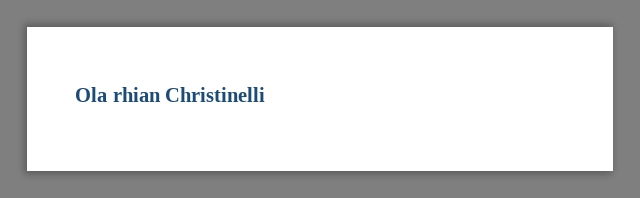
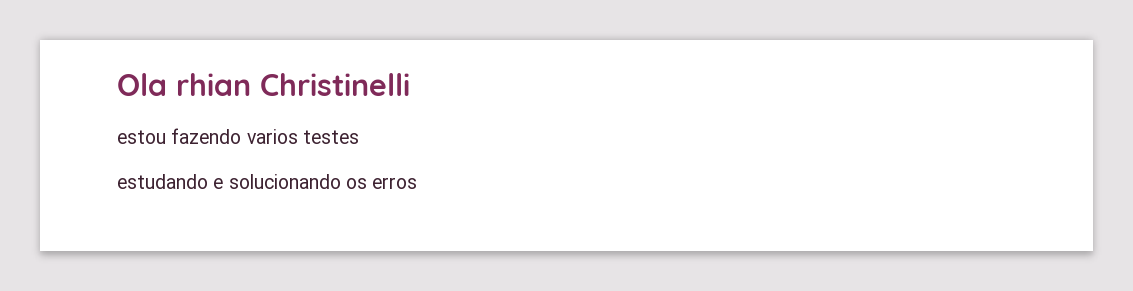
+ estou fazendo varios testes
+ estudando e solucionando os erros

